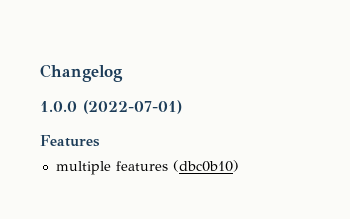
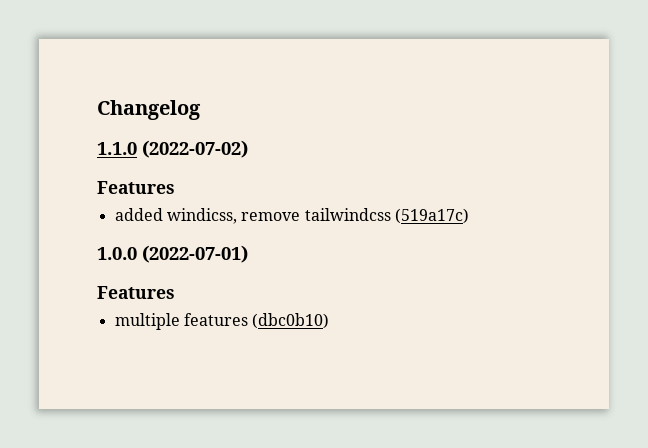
+ 1.1.0 (2022-07-02)
+ Features
+ added windicss, remove tailwindcss (519a17c)

